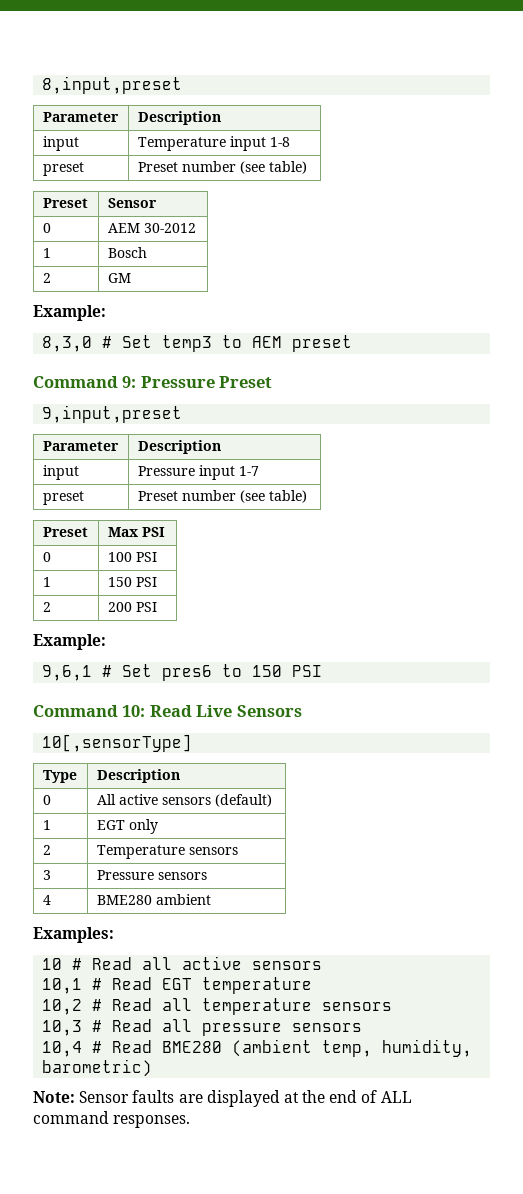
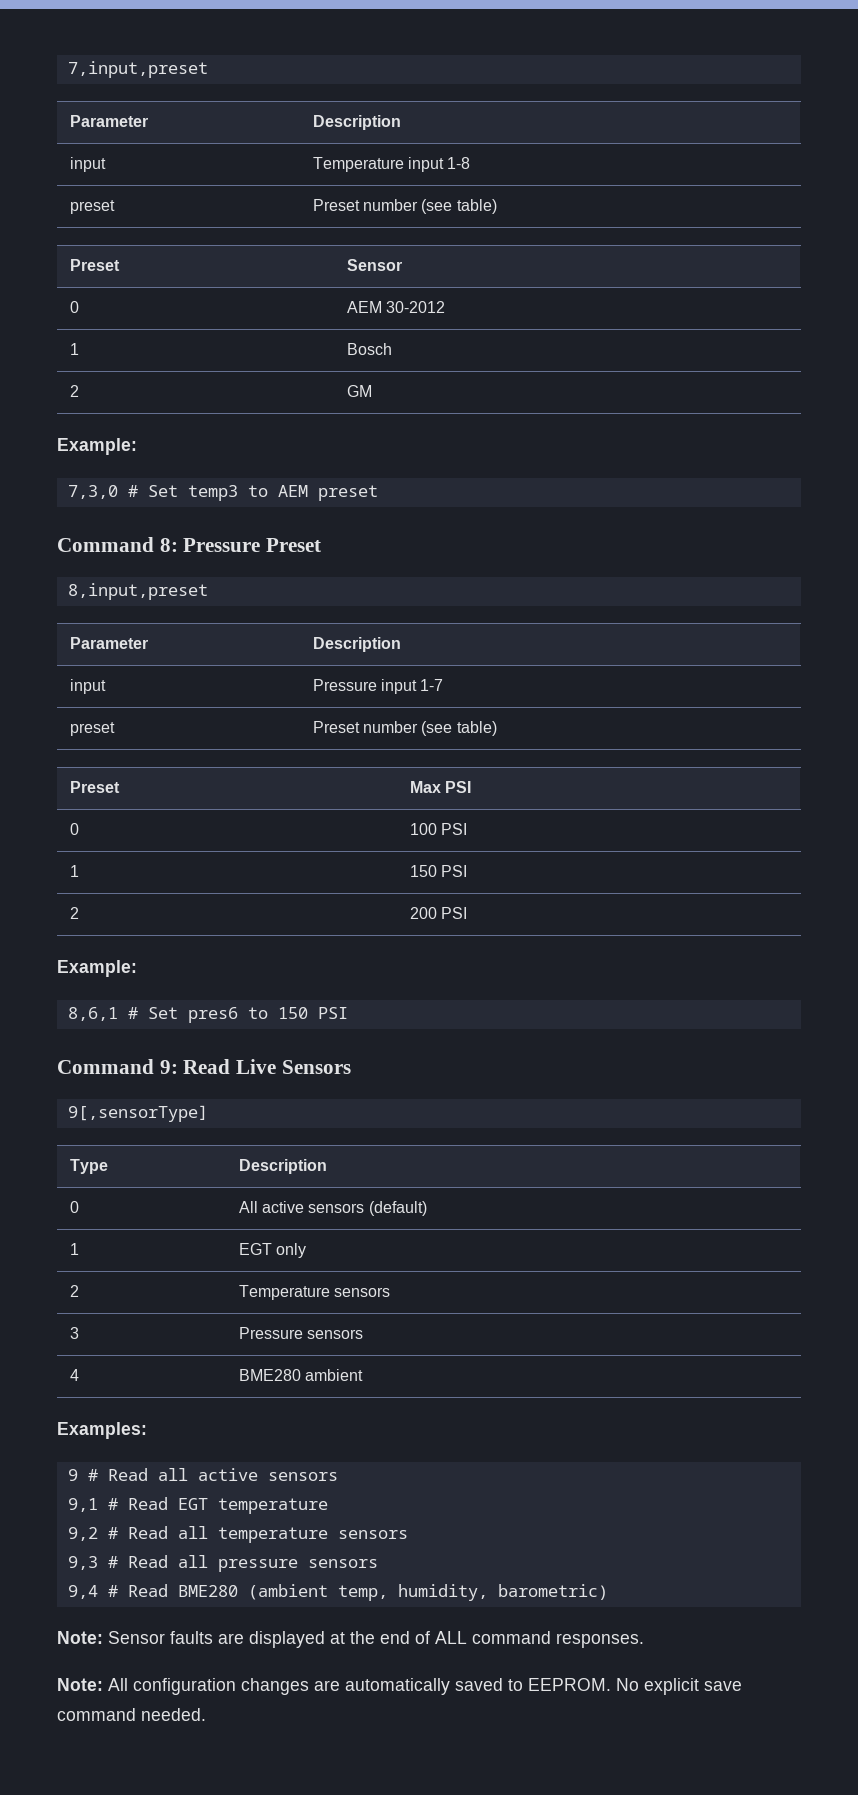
- 8,input,preset
+ 7,input,preset
- 8,3,0 # Set temp3 to AEM preset
+ 7,3,0 # Set temp3 to AEM preset
- Command 9: Pressure Preset
+ Command 8: Pressure Preset
- 9,input,preset
+ 8,input,preset
- 9,6,1 # Set pres6 to 150 PSI
+ 8,6,1 # Set pres6 to 150 PSI
- Command 10: Read Live Sensors
+ Command 9: Read Live Sensors
- 10[,sensorType]
+ 9[,sensorType]
- 10 # Read all active sensors
+ 9 # Read all active sensors
- 10,1 # Read EGT temperature
+ 9,1 # Read EGT temperature
- 10,2 # Read all temperature sensors
+ 9,2 # Read all temperature sensors
- 10,3 # Read all pressure sensors
+ 9,3 # Read all pressure sensors
- 10,4 # Read BME280 (ambient temp, humidity, barometric)
+ 9,4 # Read BME280 (ambient temp, humidity, barometric)
+ Note: All configuration changes are automatically saved to EEPROM. No explicit save command needed.

